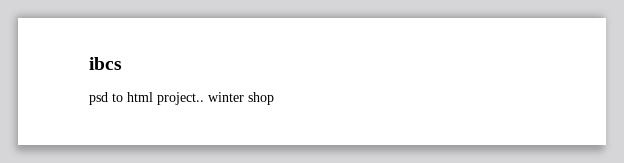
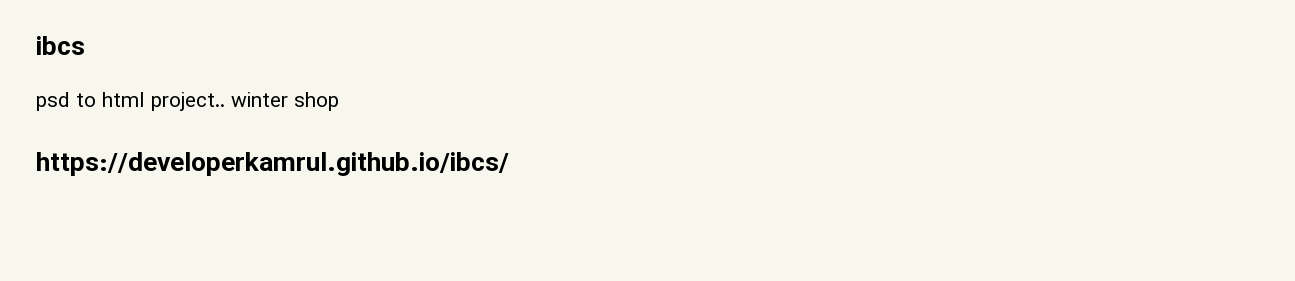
+ https://developerkamrul.github.io/ibcs/

